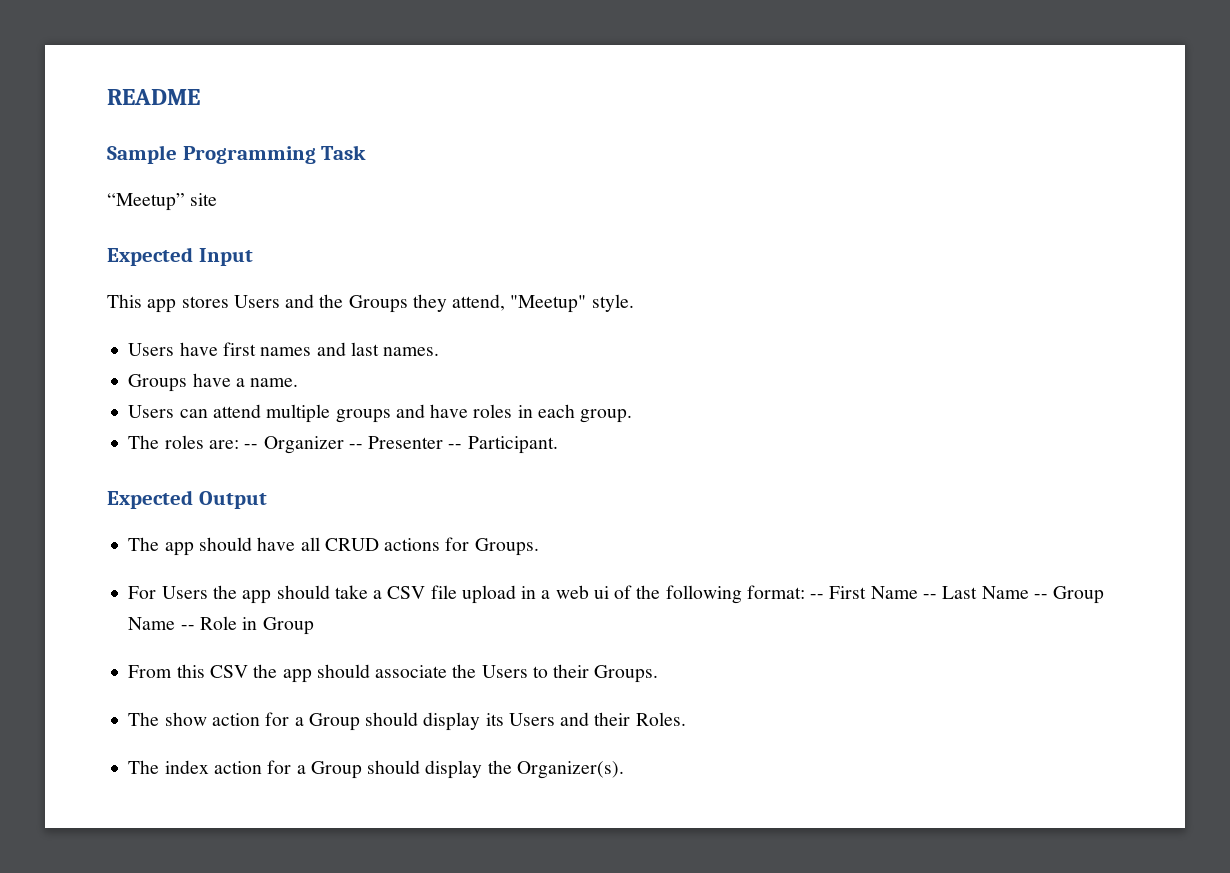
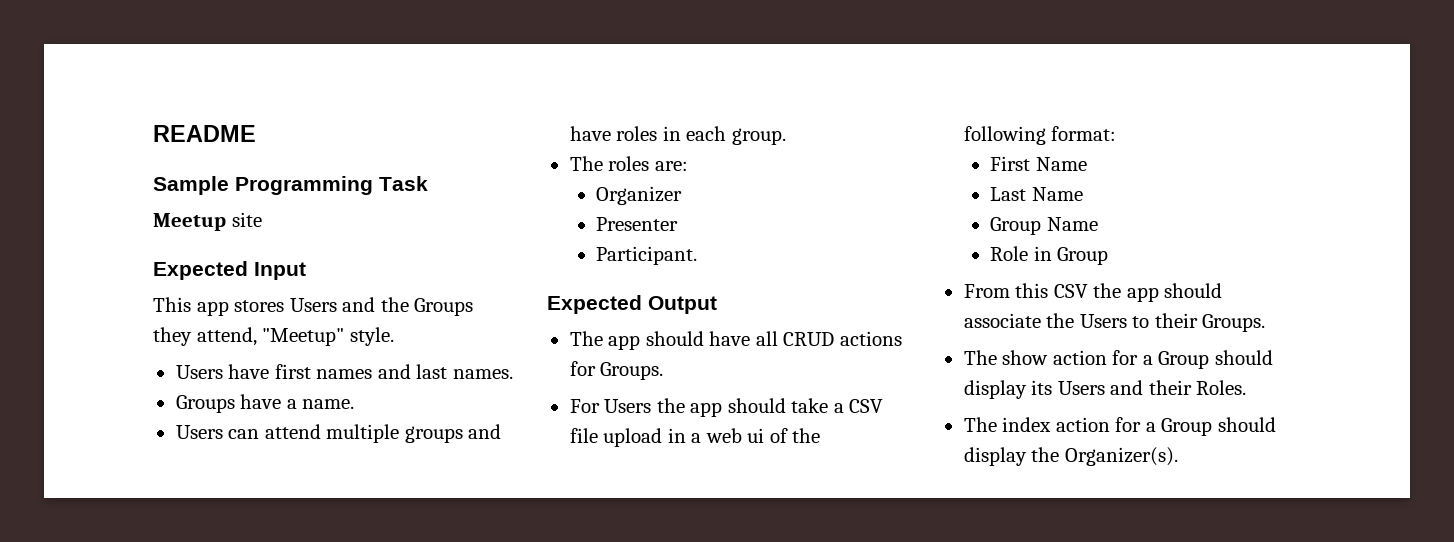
- “Meetup” site
+ Meetup site
- The roles are: -- Organizer -- Presenter -- Participant.
+ The roles are:
+ Organizer
+ Presenter
+ Participant.
- For Users the app should take a CSV file upload in a web ui of the following format: -- First Name -- Last Name -- Group Name -- Role in Group
+ For Users the app should take a CSV file upload in a web ui of the following format:
+ First Name
+ Last Name
+ Group Name
+ Role in Group

